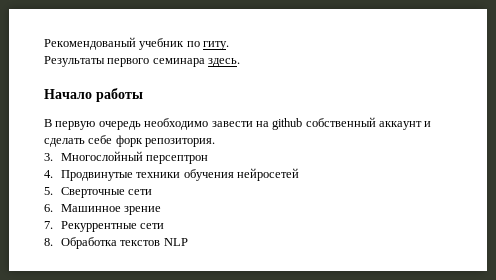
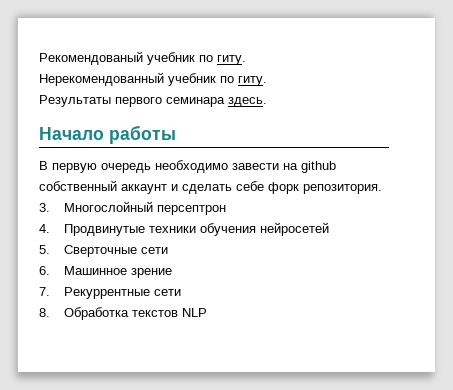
+ Нерекомендованный учебник по гиту.

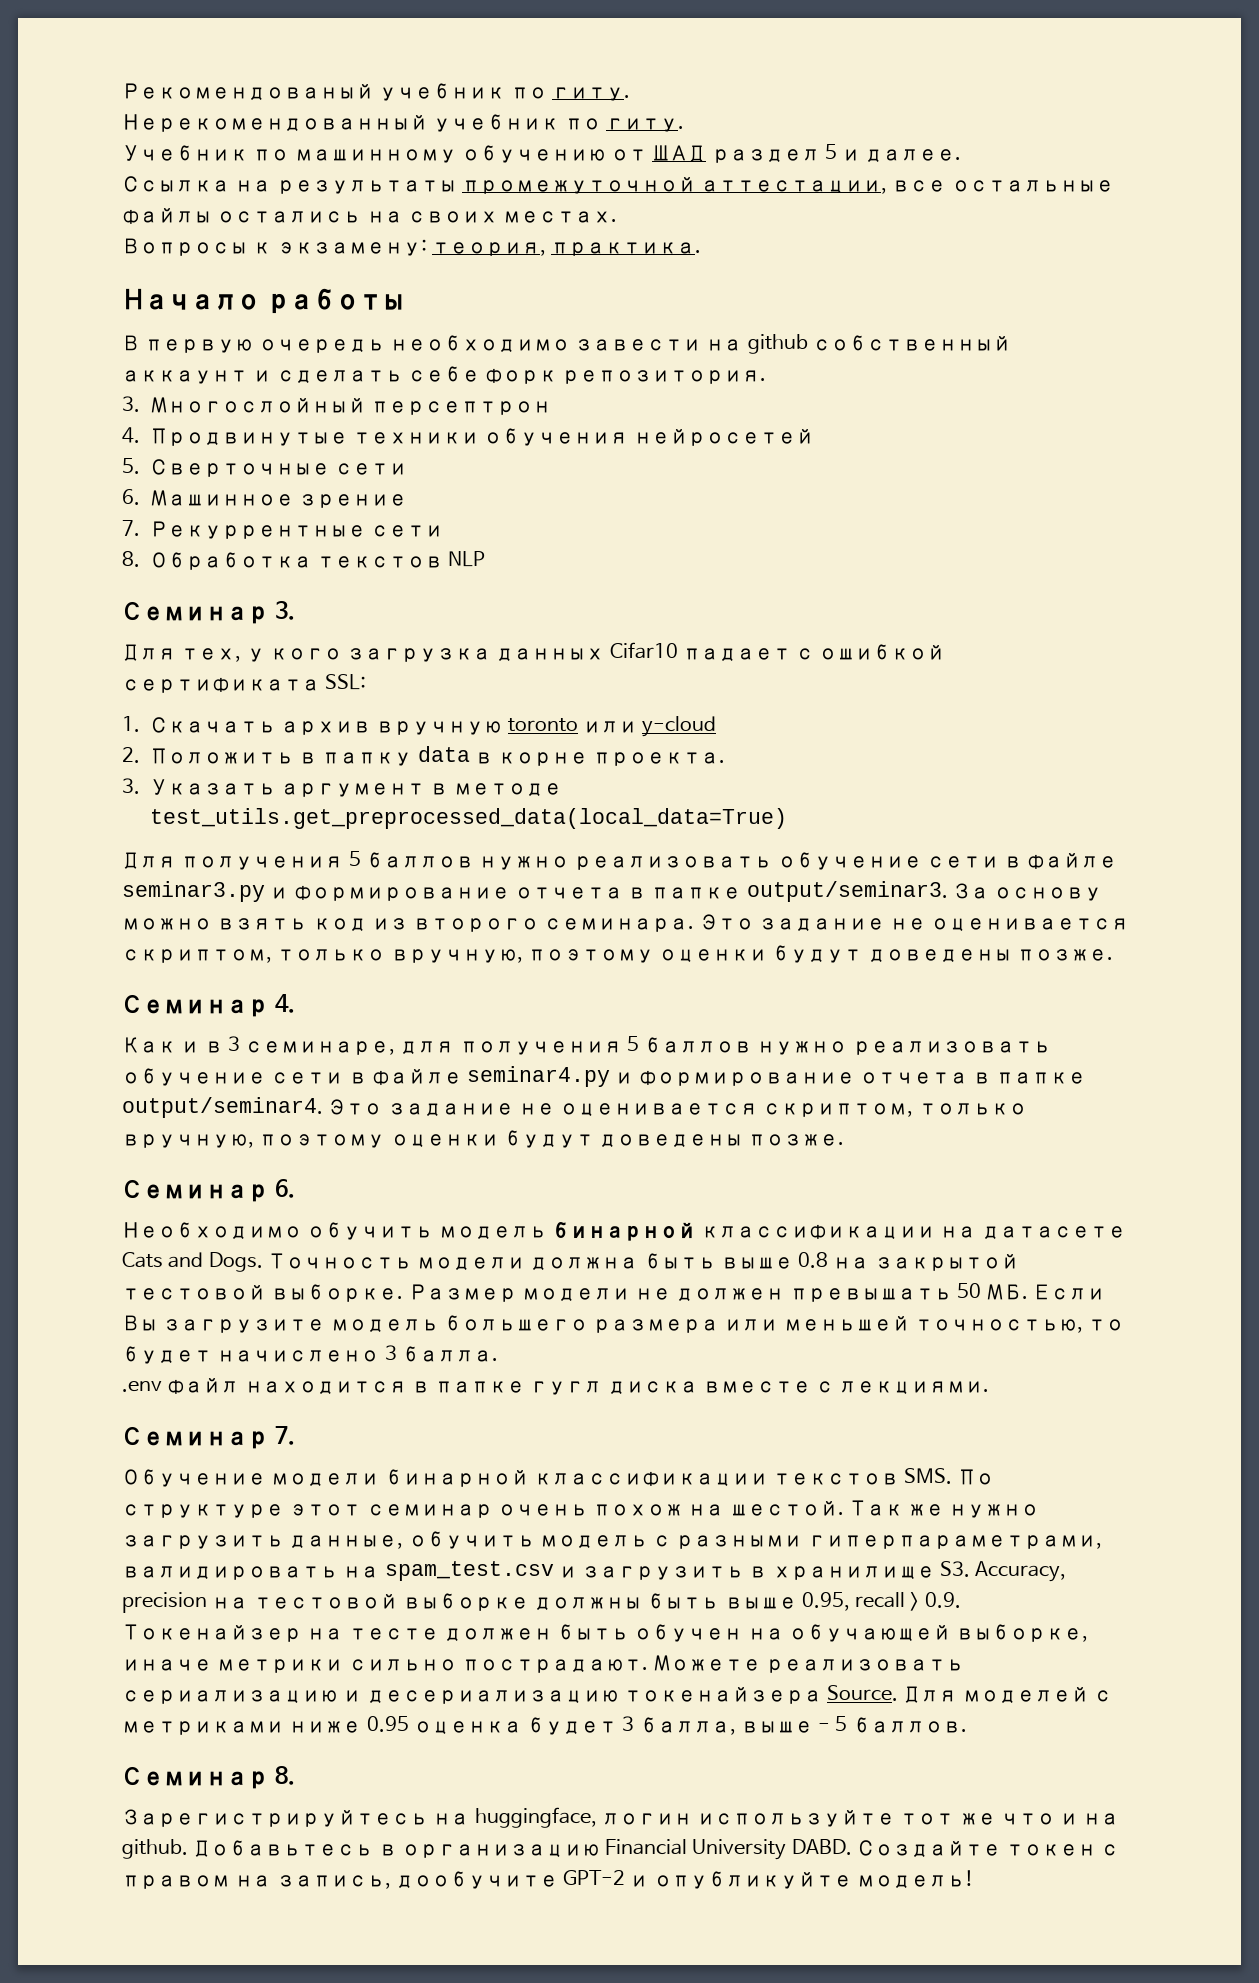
- Результаты первого семинара здесь.
+ Учебник по машинному обучению от ШАД раздел 5 и далее.
+ Ссылка на результаты промежуточной аттестации, все остальные файлы остались на своих местах.
+ Вопросы к экзамену: теория, практика.
+ Семинар 3.
+ Для тех, у кого загрузка данных Cifar10 падает с ошибкой сертификата SSL:
+ 1. Скачать архив вручную toronto или y-cloud
+ 2. Положить в папку data в корне проекта.
+ 3. Указать аргумент в методе test_utils.get_preprocessed_data(local_data=True)
+ Для получения 5 баллов нужно реализовать обучение сети в файле seminar3.py и формирование отчета в папке output/seminar3. За основу можно взять код из второго семинара. Это задание не оценивается скриптом, только вручную, поэтому оценки будут доведены позже.
+ Семинар 4.
+ Как и в 3 семинаре, для получения 5 баллов нужно реализовать обучение сети в файле seminar4.py и формирование отчета в папке output/seminar4. Это задание не оценивается скриптом, только вручную, поэтому оценки будут доведены позже.
+ Семинар 6.
+ Необходимо обучить модель бинарной классификации на датасете Cats and Dogs. Точность модели должна быть выше 0.8 на закрытой тестовой выборке. Размер модели не должен превышать 50 МБ. Если Вы загрузите модель большего размера или меньшей точностью, то будет начислено 3 балла.
+ .env файл находится в папке гугл диска вместе с лекциями.
+ Семинар 7.
+ Обучение модели бинарной классификации текстов SMS. По структуре этот семинар очень похож на шестой. Так же нужно загрузить данные, обучить модель с разными гиперпараметрами, валидировать на spam_test.csv и загрузить в хранилище S3. Accuracy, precision на тестовой выборке должны быть выше 0.95, recall > 0.9. Токенайзер на тесте должен быть обучен на обучающей выборке, иначе метрики сильно пострадают. Можете реализовать сериализацию и десериализацию токенайзера Source. Для моделей с метриками ниже 0.95 оценка будет 3 балла, выше - 5 баллов.
+ Семинар 8.
+ Зарегистрируйтесь на huggingface, логин используйте тот же что и на github. Добавьтесь в организацию Financial University DABD. Создайте токен с правом на запись, дообучите GPT-2 и опубликуйте модель!

